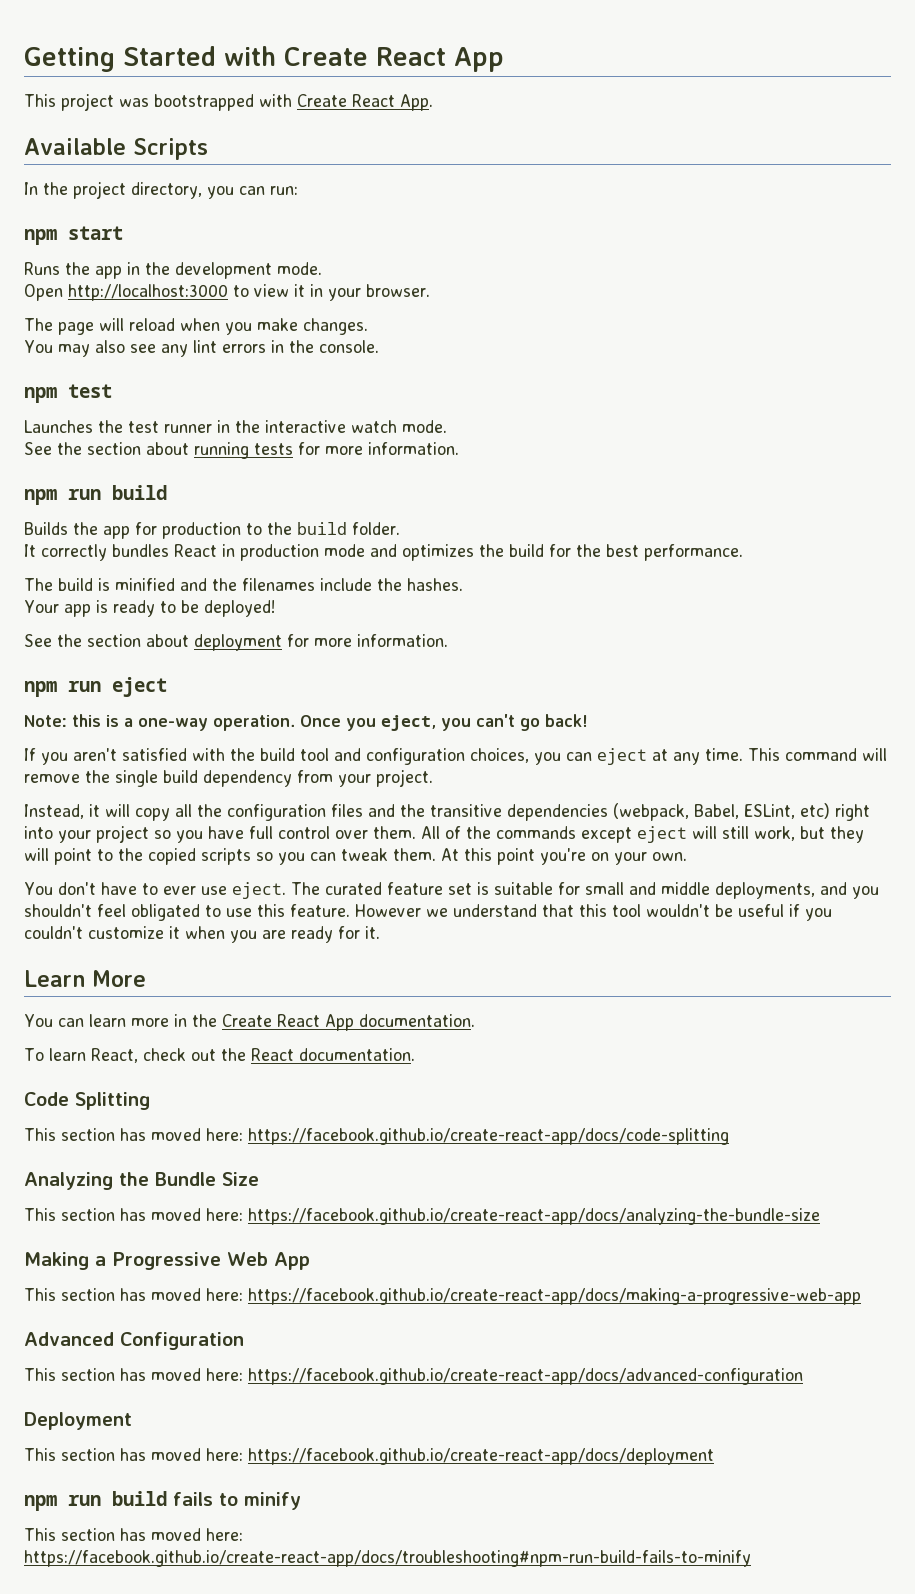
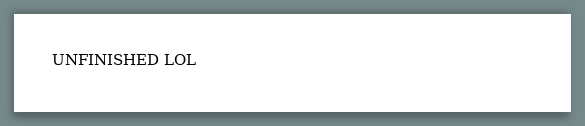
- Getting Started with Create React App
- This project was bootstrapped with Create React App.
- Available Scripts
- In the project directory, you can run:
- npm start
- Runs the app in the development mode.
- Open http://localhost:3000 to view it in your browser.
- The page will reload when you make changes.
- You may also see any lint errors in the console.
- npm test
- Launches the test runner in the interactive watch mode.
- See the section about running tests for more information.
- npm run build
- Builds the app for production to the build folder.
- It correctly bundles React in production mode and optimizes the build for the best performance.
- The build is minified and the filenames include the hashes.
- Your app is ready to be deployed!
- See the section about deployment for more information.
- npm run eject
- Note: this is a one-way operation. Once you eject, you can't go back!
- If you aren't satisfied with the build tool and configuration choices, you can eject at any time. This command will remove the single build dependency from your project.
- Instead, it will copy all the configuration files and the transitive dependencies (webpack, Babel, ESLint, etc) right into your project so you have full control over them. All of the commands except eject will still work, but they will point to the copied scripts so you can tweak them. At this point you're on your own.
- You don't have to ever use eject. The curated feature set is suitable for small and middle deployments, and you shouldn't feel obligated to use this feature. However we understand that this tool wouldn't be useful if you couldn't customize it when you are ready for it.
- Learn More
- You can learn more in the Create React App documentation.
- To learn React, check out the React documentation.
- Code Splitting
- This section has moved here: https://facebook.github.io/create-react-app/docs/code-splitting
- Analyzing the Bundle Size
- This section has moved here: https://facebook.github.io/create-react-app/docs/analyzing-the-bundle-size
- Making a Progressive Web App
- This section has moved here: https://facebook.github.io/create-react-app/docs/making-a-progressive-web-app
- Advanced Configuration
- This section has moved here: https://facebook.github.io/create-react-app/docs/advanced-configuration
- Deployment
- This section has moved here: https://facebook.github.io/create-react-app/docs/deployment
- npm run build fails to minify
- This section has moved here: https://facebook.github.io/create-react-app/docs/troubleshooting#npm-run-build-fails-to-minify
+ UNFINISHED LOL

